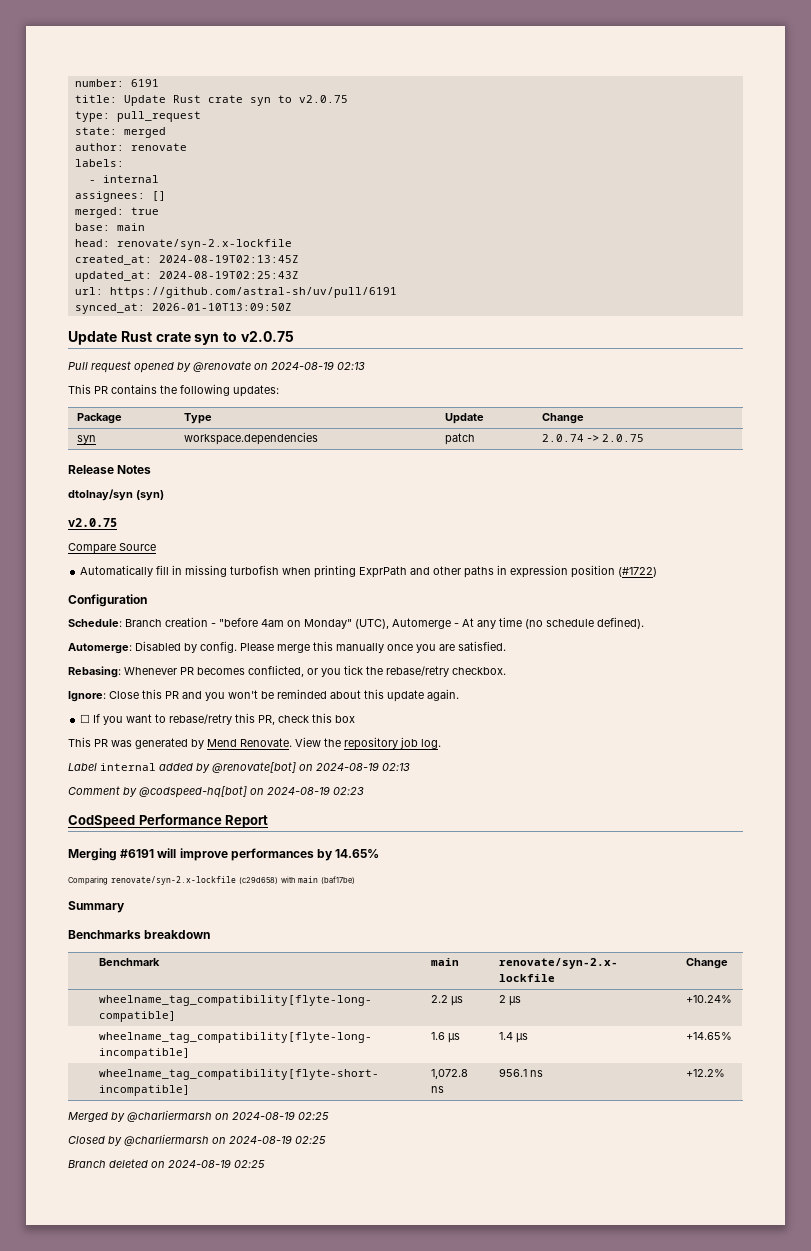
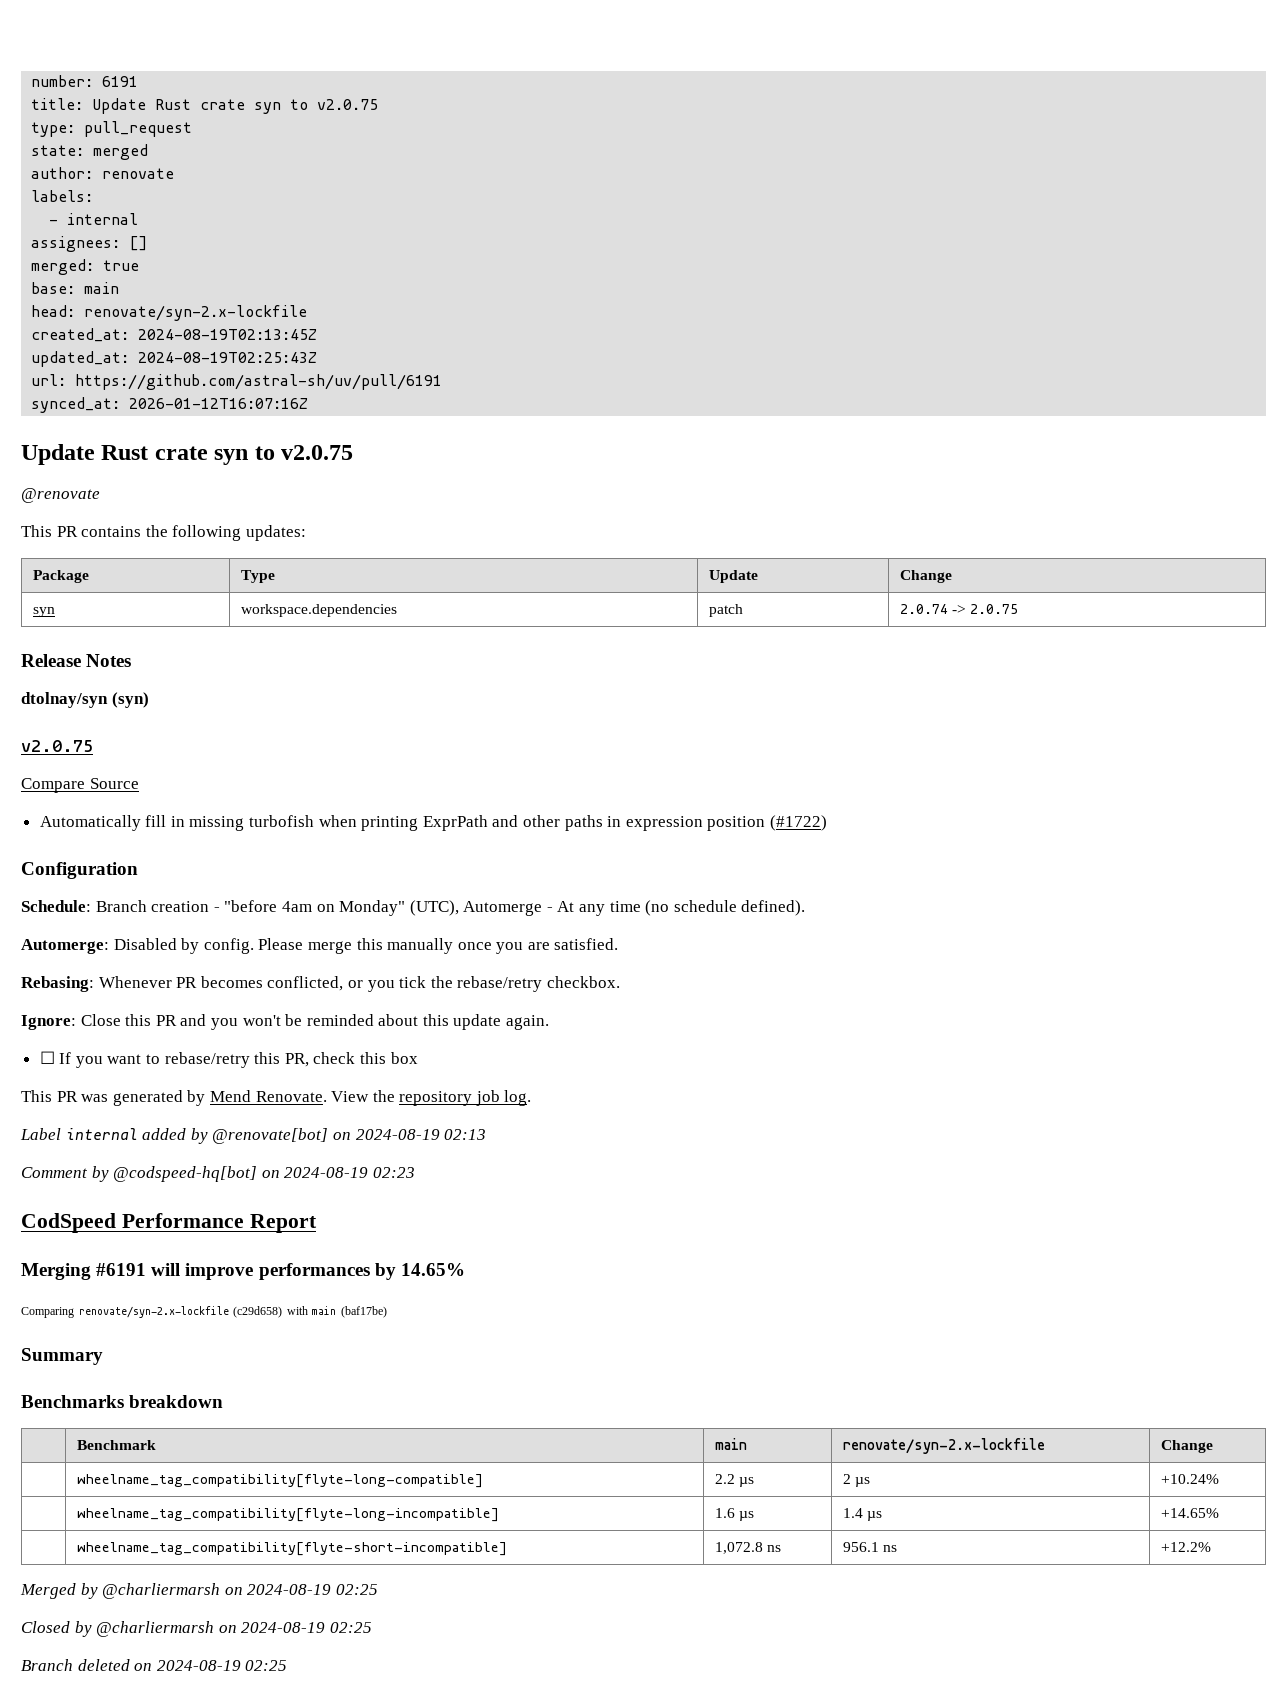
- synced_at: 2026-01-10T13:09:50Z
+ synced_at: 2026-01-12T16:07:16Z
  Update Rust crate syn to v2.0.75
- Pull request opened by @renovate on 2024-08-19 02:13
+ @renovate

